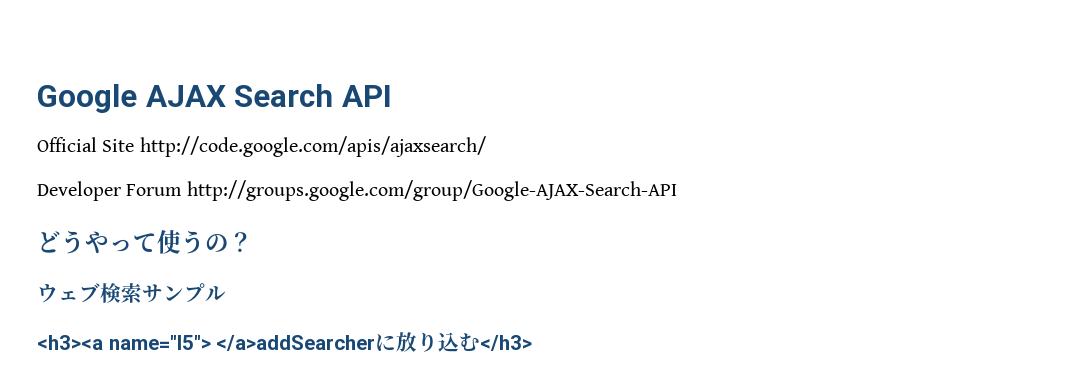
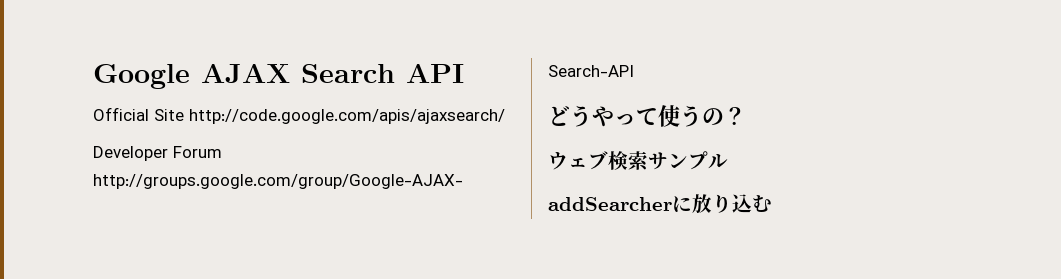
- <h3><a name="l5"> </a>addSearcherに放り込む</h3>
+ addSearcherに放り込む

